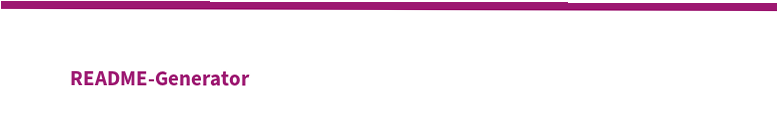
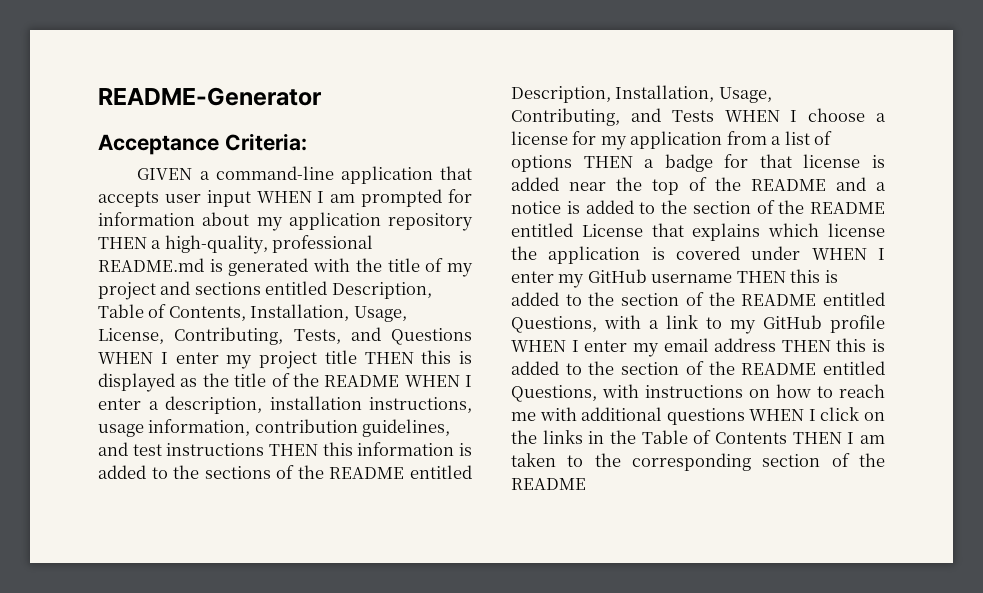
+ Acceptance Criteria:
+ GIVEN a command-line application that accepts user input WHEN I am prompted for information about my application repository THEN a high-quality, professional README.md is generated with the title of my project and sections entitled Description, Table of Contents, Installation, Usage, License, Contributing, Tests, and Questions WHEN I enter my project title THEN this is displayed as the title of the README WHEN I enter a description, installation instructions, usage information, contribution guidelines, and test instructions THEN this information is added to the sections of the README entitled Description, Installation, Usage, Contributing, and Tests WHEN I choose a license for my application from a list of options THEN a badge for that license is added near the top of the README and a notice is added to the section of the README entitled License that explains which license the application is covered under WHEN I enter my GitHub username THEN this is added to the section of the README entitled Questions, with a link to my GitHub profile WHEN I enter my email address THEN this is added to the section of the README entitled Questions, with instructions on how to reach me with additional questions WHEN I click on the links in the Table of Contents THEN I am taken to the corresponding section of the README

